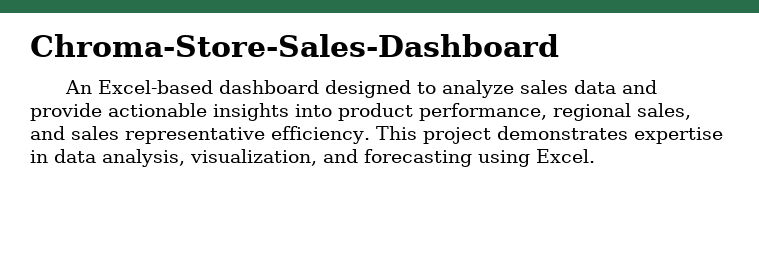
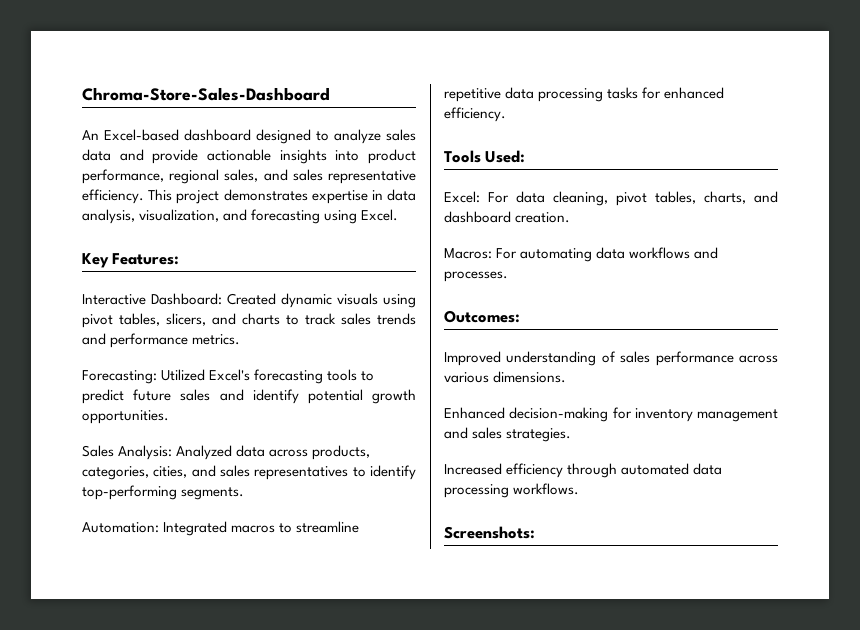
+ Key Features:
+ Interactive Dashboard: Created dynamic visuals using pivot tables, slicers, and charts to track sales trends and performance metrics.
+ Forecasting: Utilized Excel's forecasting tools to predict future sales and identify potential growth opportunities.
+ Sales Analysis: Analyzed data across products, categories, cities, and sales representatives to identify top-performing segments.
+ Automation: Integrated macros to streamline repetitive data processing tasks for enhanced efficiency.
+ Tools Used:
+ Excel: For data cleaning, pivot tables, charts, and dashboard creation.
+ Macros: For automating data workflows and processes.
+ Outcomes:
+ Improved understanding of sales performance across various dimensions.
+ Enhanced decision-making for inventory management and sales strategies.
+ Increased efficiency through automated data processing workflows.
+ Screenshots:

